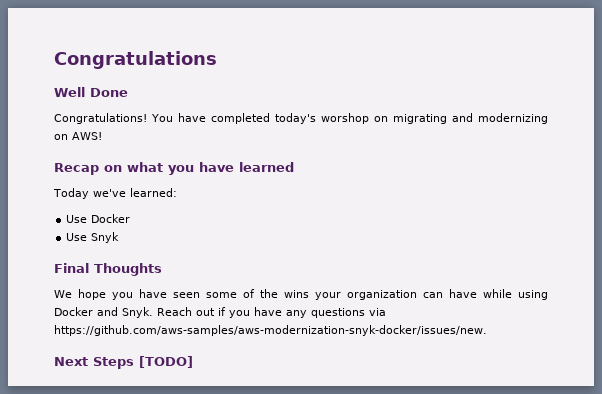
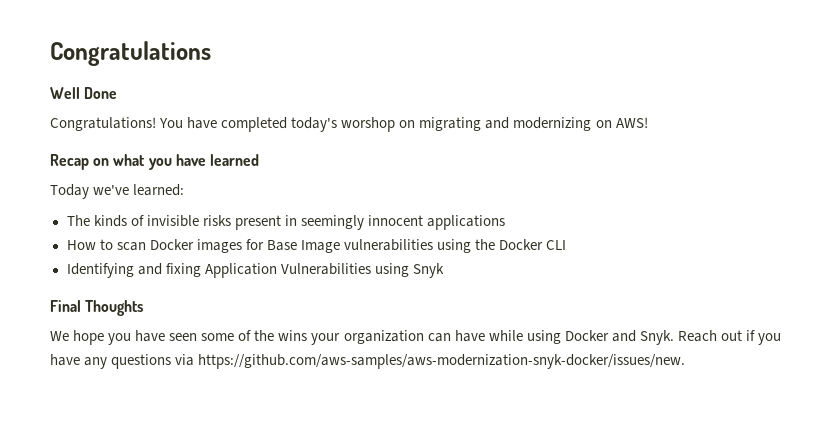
- Use Docker
- Use Snyk
+ The kinds of invisible risks present in seemingly innocent applications
+ How to scan Docker images for Base Image vulnerabilities using the Docker CLI
+ Identifying and fixing Application Vulnerabilities using Snyk
- Next Steps [TODO]

